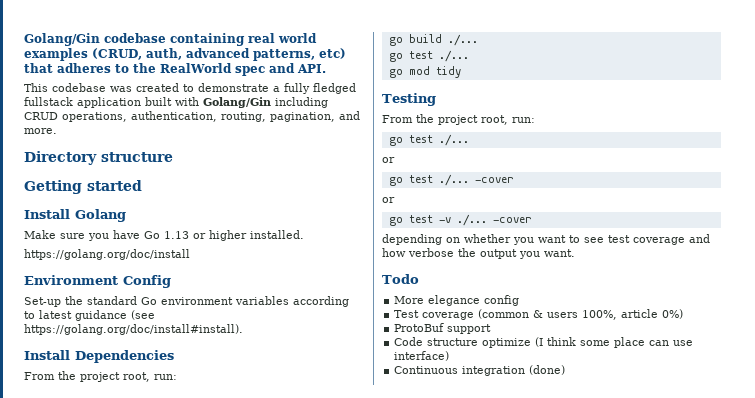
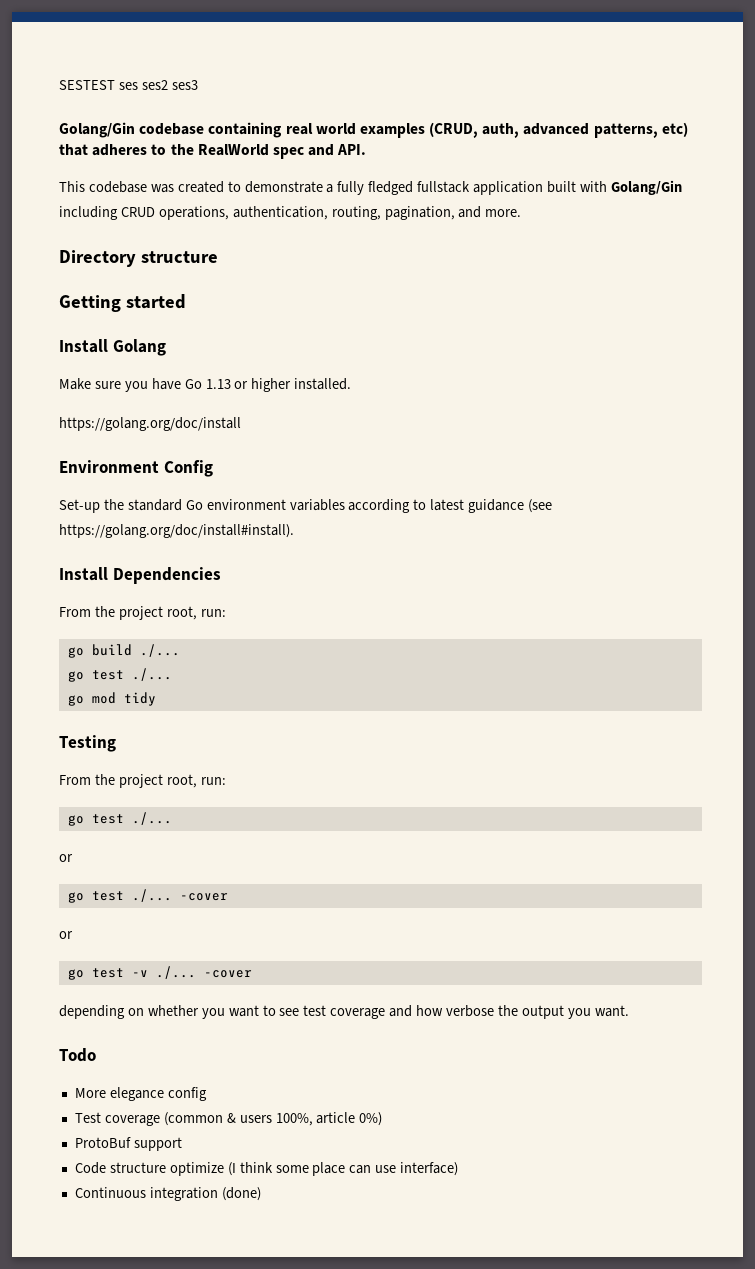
+ SESTEST ses ses2 ses3

